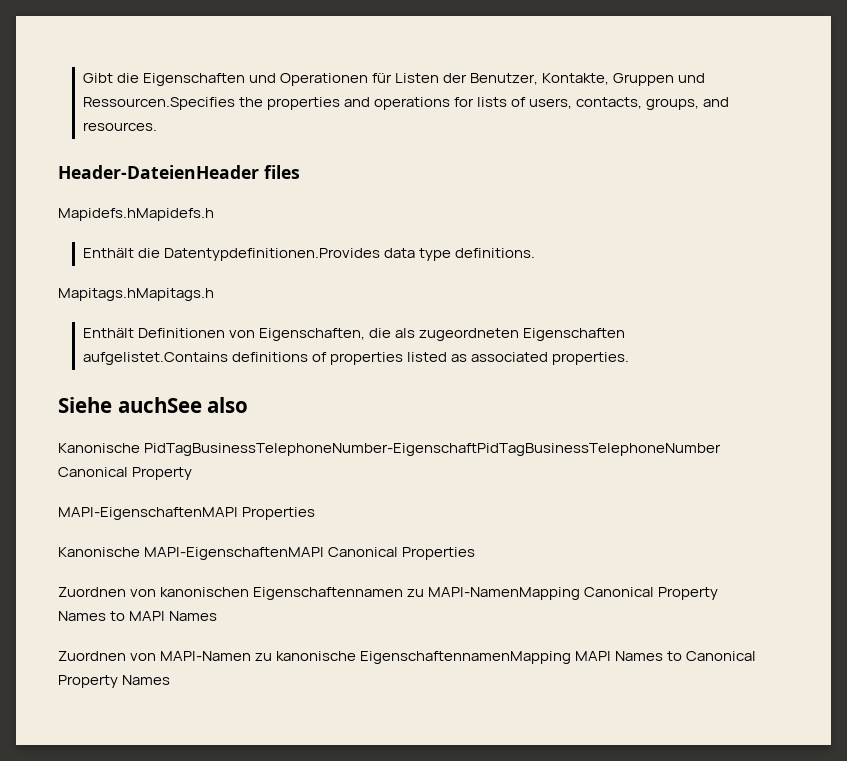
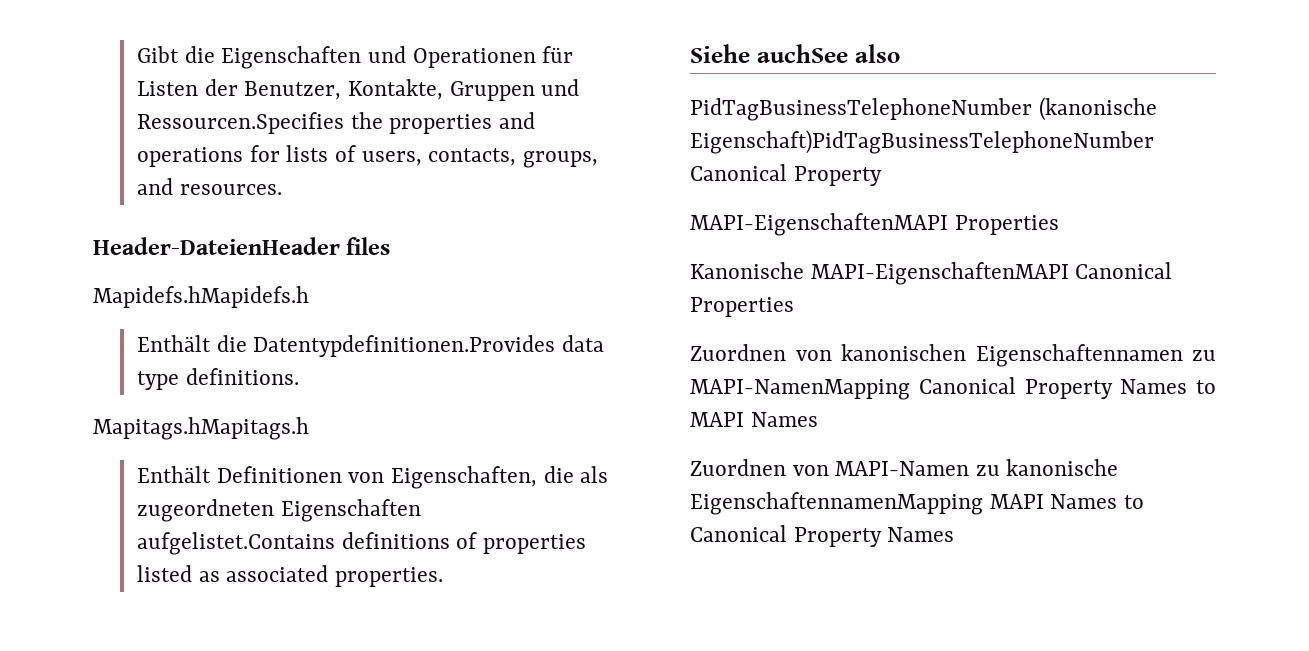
- Kanonische PidTagBusinessTelephoneNumber-EigenschaftPidTagBusinessTelephoneNumber Canonical Property
+ PidTagBusinessTelephoneNumber (kanonische Eigenschaft)PidTagBusinessTelephoneNumber Canonical Property

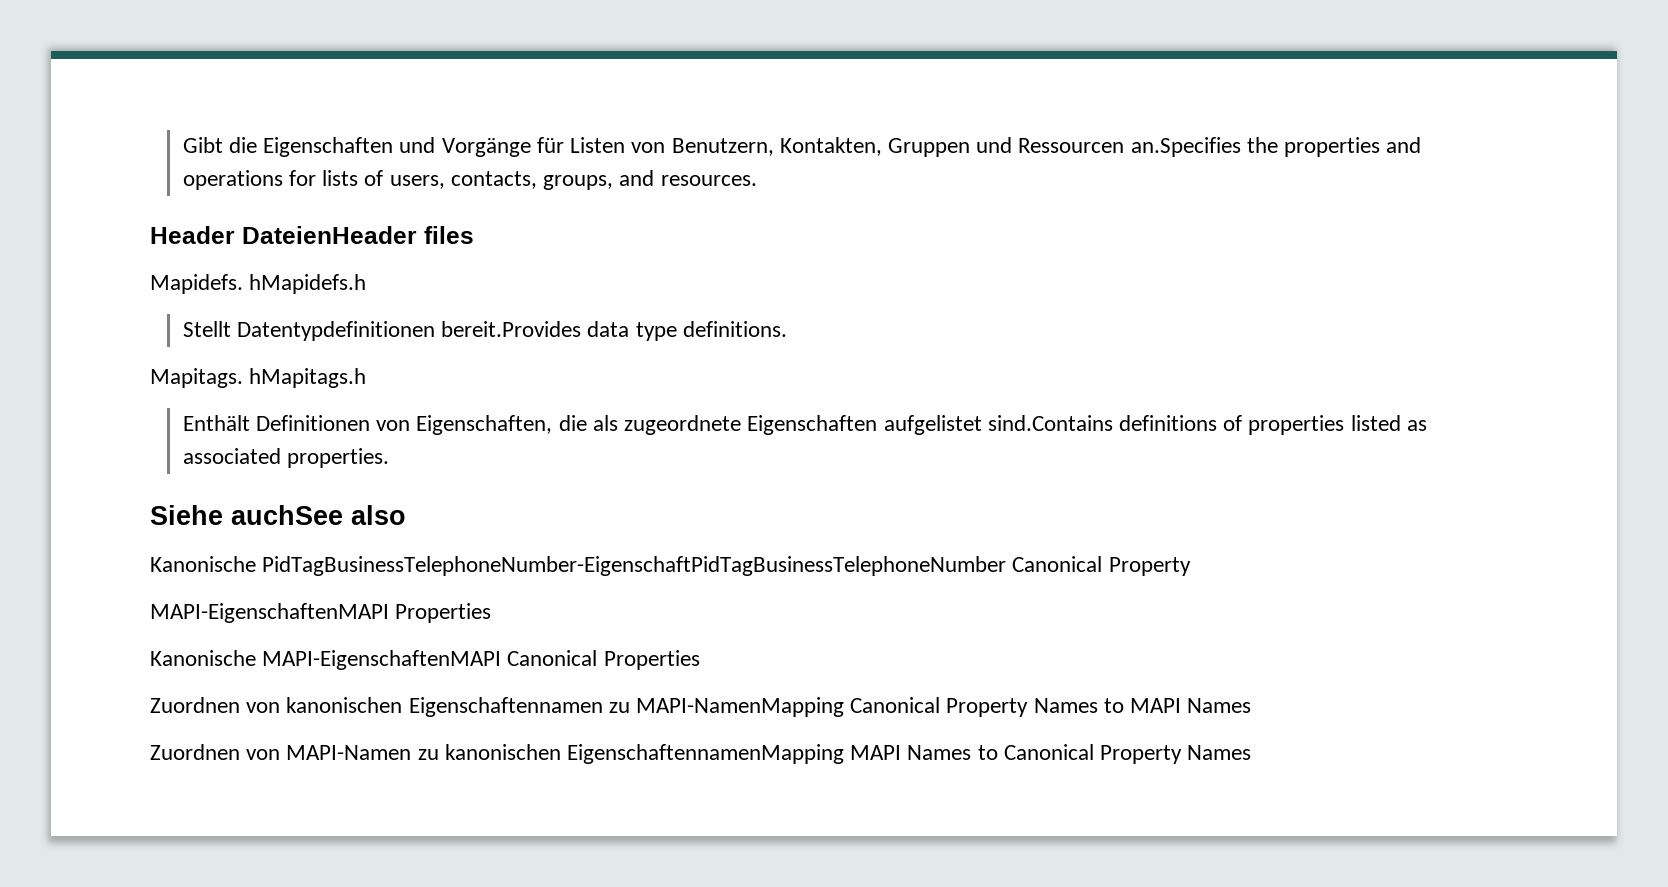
- Gibt die Eigenschaften und Operationen für Listen der Benutzer, Kontakte, Gruppen und Ressourcen.Specifies the properties and operations for lists of users, contacts, groups, and resources.
+ Gibt die Eigenschaften und Vorgänge für Listen von Benutzern, Kontakten, Gruppen und Ressourcen an.Specifies the properties and operations for lists of users, contacts, groups, and resources.
- Header-DateienHeader files
+ Header DateienHeader files
- Mapidefs.hMapidefs.h
- Enthält die Datentypdefinitionen.Provides data type definitions.
+ Mapidefs. hMapidefs.h
+ Stellt Datentypdefinitionen bereit.Provides data type definitions.
- Mapitags.hMapitags.h
+ Mapitags. hMapitags.h
- Enthält Definitionen von Eigenschaften, die als zugeordneten Eigenschaften aufgelistet.Contains definitions of properties listed as associated properties.
+ Enthält Definitionen von Eigenschaften, die als zugeordnete Eigenschaften aufgelistet sind.Contains definitions of properties listed as associated properties.
- PidTagBusinessTelephoneNumber (kanonische Eigenschaft)PidTagBusinessTelephoneNumber Canonical Property
+ Kanonische PidTagBusinessTelephoneNumber-EigenschaftPidTagBusinessTelephoneNumber Canonical Property
- Zuordnen von MAPI-Namen zu kanonische EigenschaftennamenMapping MAPI Names to Canonical Property Names
+ Zuordnen von MAPI-Namen zu kanonischen EigenschaftennamenMapping MAPI Names to Canonical Property Names

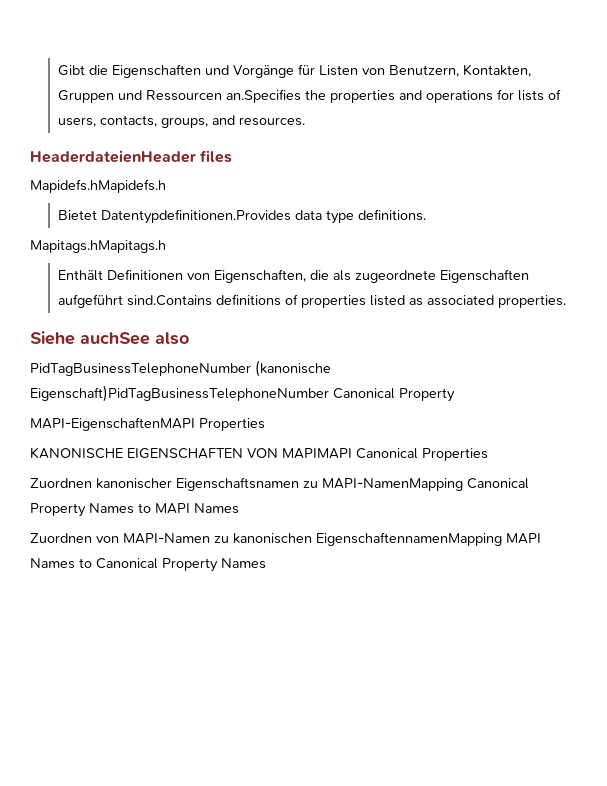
- Header DateienHeader files
+ HeaderdateienHeader files
- Mapidefs. hMapidefs.h
- Stellt Datentypdefinitionen bereit.Provides data type definitions.
+ Mapidefs.hMapidefs.h
+ Bietet Datentypdefinitionen.Provides data type definitions.
- Mapitags. hMapitags.h
+ Mapitags.hMapitags.h
- Enthält Definitionen von Eigenschaften, die als zugeordnete Eigenschaften aufgelistet sind.Contains definitions of properties listed as associated properties.
+ Enthält Definitionen von Eigenschaften, die als zugeordnete Eigenschaften aufgeführt sind.Contains definitions of properties listed as associated properties.
- Kanonische PidTagBusinessTelephoneNumber-EigenschaftPidTagBusinessTelephoneNumber Canonical Property
+ PidTagBusinessTelephoneNumber (kanonische Eigenschaft)PidTagBusinessTelephoneNumber Canonical Property
- Kanonische MAPI-EigenschaftenMAPI Canonical Properties
+ KANONISCHE EIGENSCHAFTEN VON MAPIMAPI Canonical Properties
- Zuordnen von kanonischen Eigenschaftennamen zu MAPI-NamenMapping Canonical Property Names to MAPI Names
+ Zuordnen kanonischer Eigenschaftsnamen zu MAPI-NamenMapping Canonical Property Names to MAPI Names

